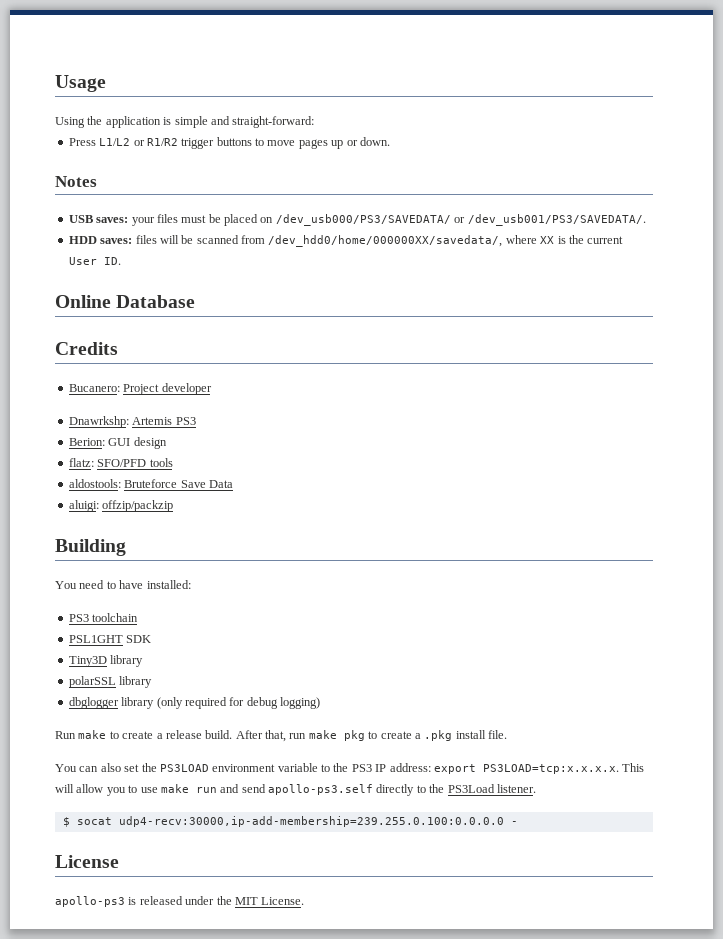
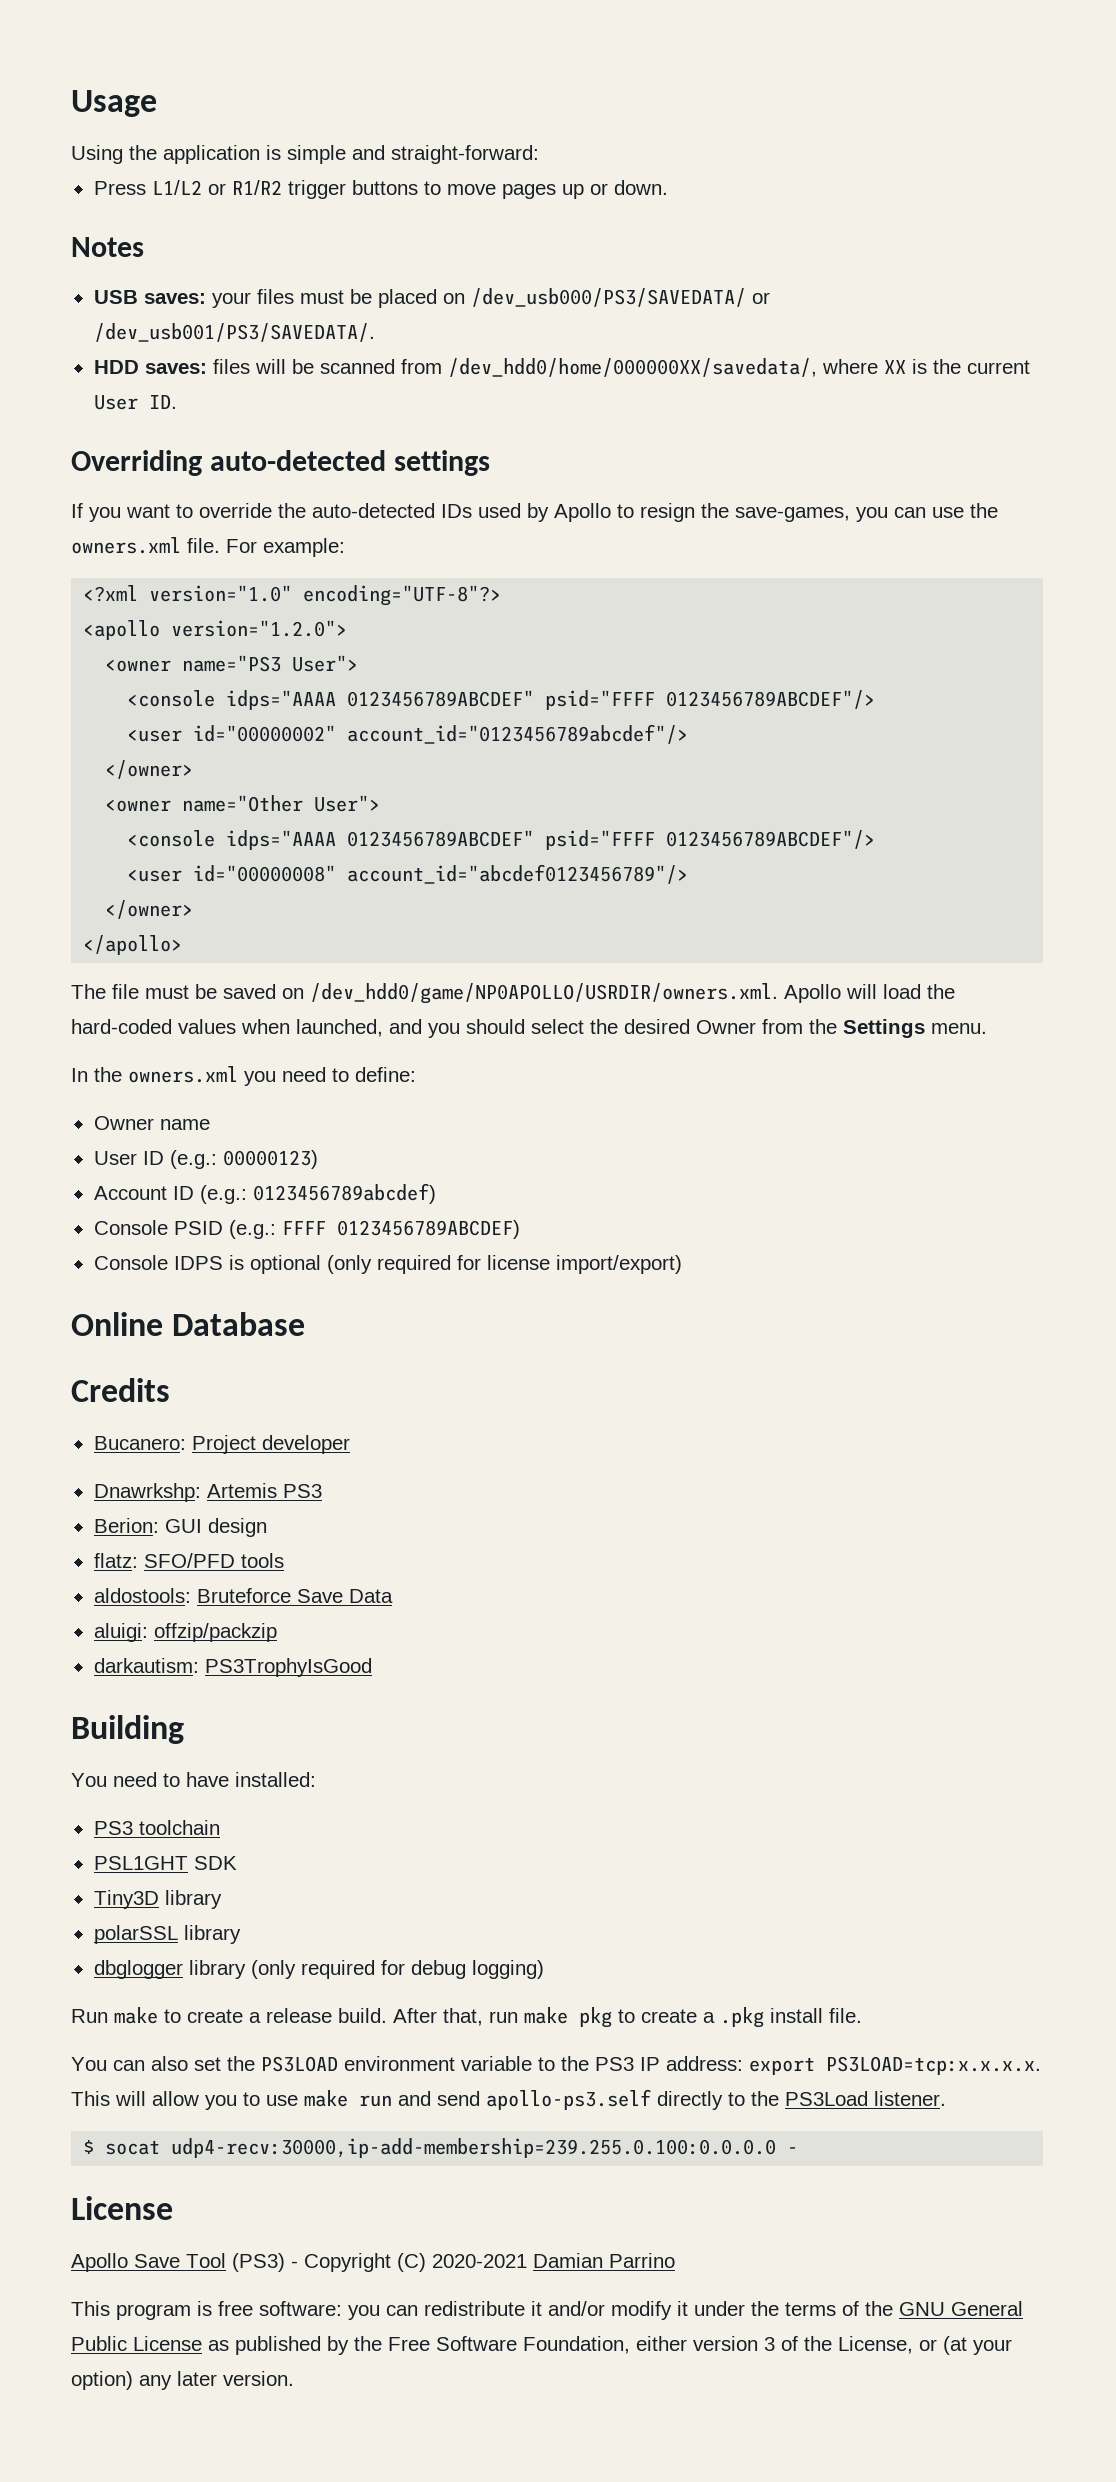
+ Overriding auto-detected settings
+ If you want to override the auto-detected IDs used by Apollo to resign the save-games, you can use the owners.xml file. For example:
+ <?xml version="1.0" encoding="UTF-8"?>
+ <apollo version="1.2.0">
+ <owner name="PS3 User">
+ <console idps="AAAA 0123456789ABCDEF" psid="FFFF 0123456789ABCDEF"/>
+ <user id="00000002" account_id="0123456789abcdef"/>
+ </owner>
+ <owner name="Other User">
+ <console idps="AAAA 0123456789ABCDEF" psid="FFFF 0123456789ABCDEF"/>
+ <user id="00000008" account_id="abcdef0123456789"/>
+ </owner>
+ </apollo>
+ The file must be saved on /dev_hdd0/game/NP0APOLLO/USRDIR/owners.xml. Apollo will load the hard-coded values when launched, and you should select the desired Owner from the Settings menu.
+ In the owners.xml you need to define:
+ Owner name
+ User ID (e.g.: 00000123)
+ Account ID (e.g.: 0123456789abcdef)
+ Console PSID (e.g.: FFFF 0123456789ABCDEF)
+ Console IDPS is optional (only required for license import/export)
+ darkautism: PS3TrophyIsGood
- apollo-ps3 is released under the MIT License.
+ Apollo Save Tool (PS3) - Copyright (C) 2020-2021 Damian Parrino
+ This program is free software: you can redistribute it and/or modify it under the terms of the GNU General Public License as published by the Free Software Foundation, either version 3 of the License, or (at your option) any later version.

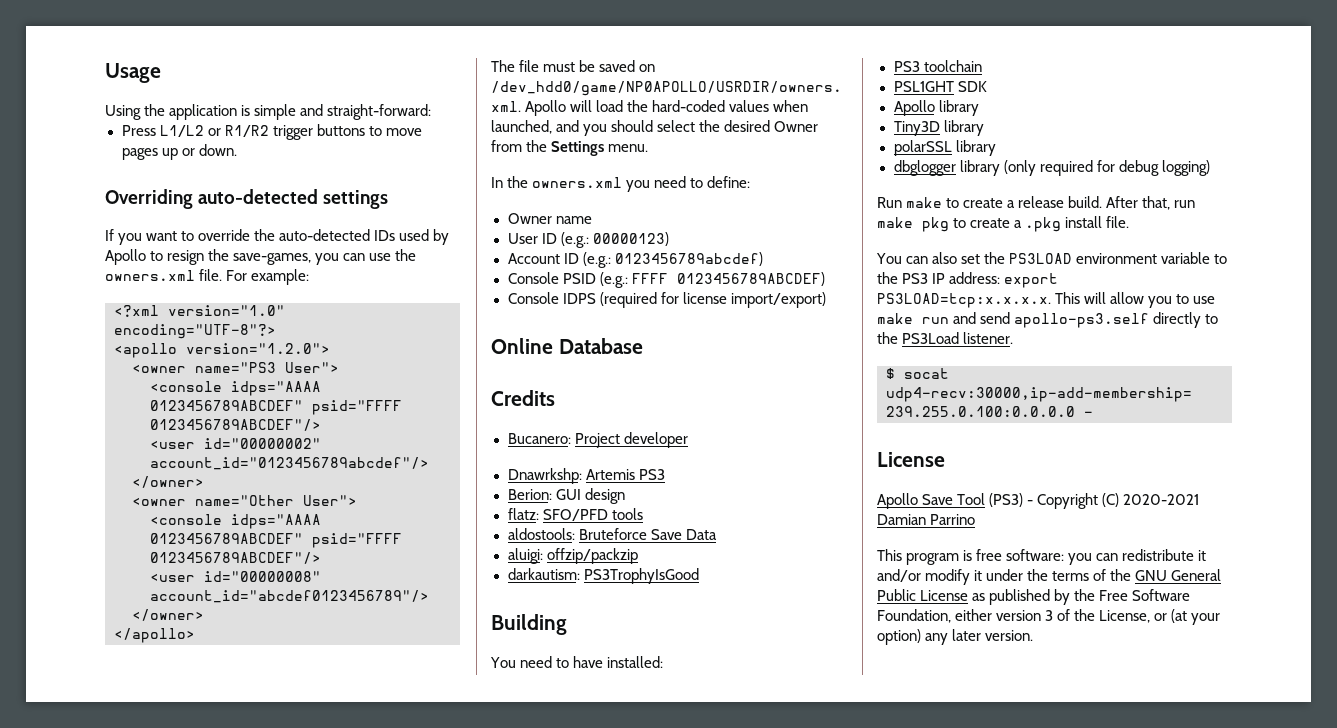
- Notes
- USB saves: your files must be placed on /dev_usb000/PS3/SAVEDATA/ or /dev_usb001/PS3/SAVEDATA/.
- HDD saves: files will be scanned from /dev_hdd0/home/000000XX/savedata/, where XX is the current User ID.
- Console IDPS is optional (only required for license import/export)
+ Console IDPS (required for license import/export)
+ Apollo library

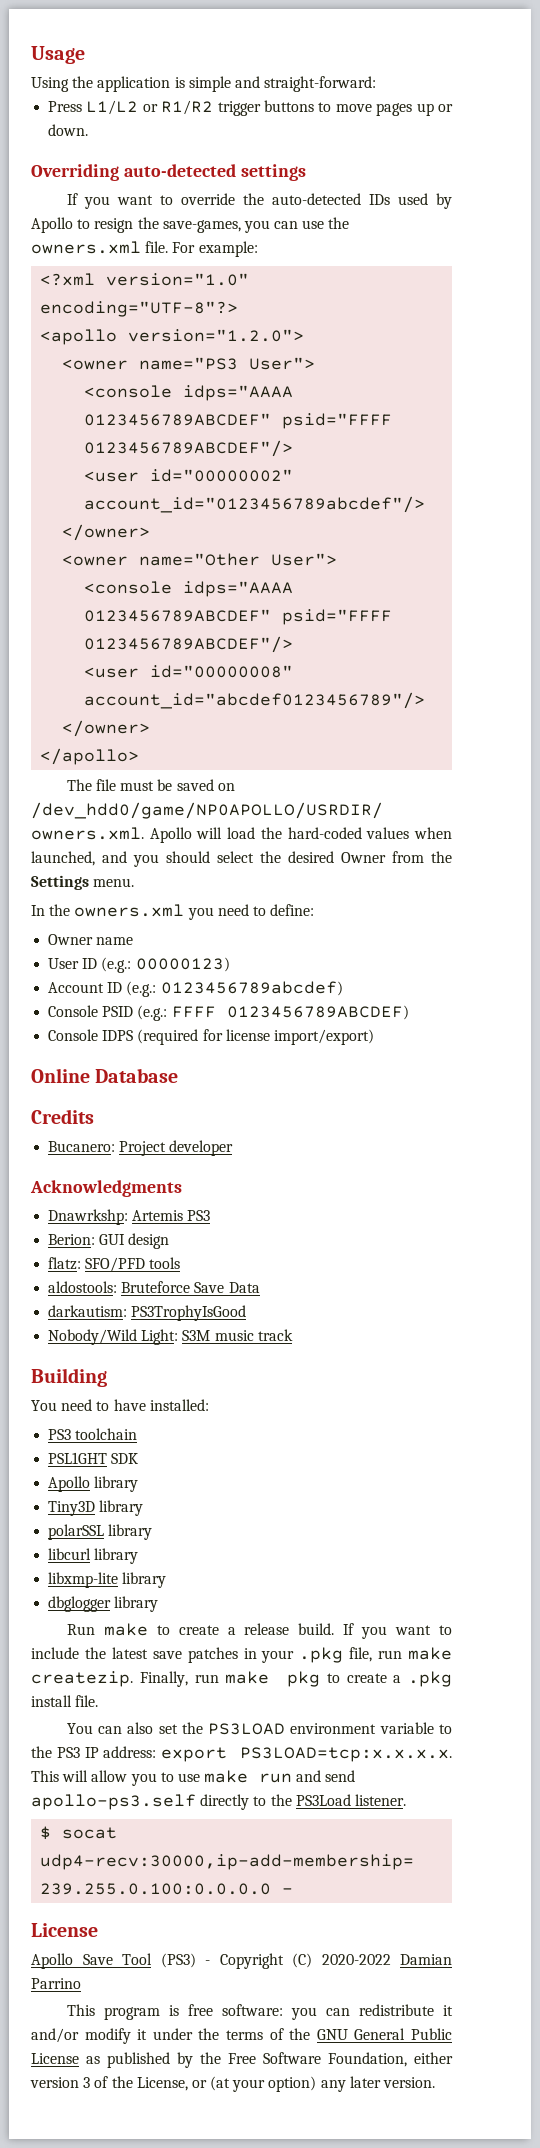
+ Acknowledgments
- aluigi: offzip/packzip
+ Nobody/Wild Light: S3M music track
- dbglogger library (only required for debug logging)
+ libcurl library
+ libxmp-lite library
+ dbglogger library
- After that, run make pkg to create a .pkg install file.
+ If you want to include the latest save patches in your .pkg file, run make createzip. Finally, run make pkg to create a .pkg install file.
- Apollo Save Tool (PS3) - Copyright (C) 2020-2021 Damian Parrino
+ Apollo Save Tool (PS3) - Copyright (C) 2020-2022 Damian Parrino

